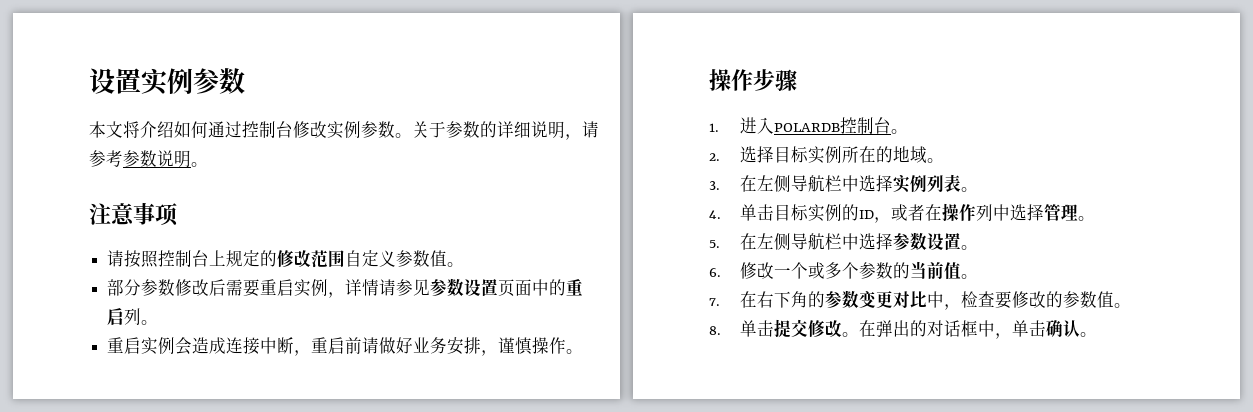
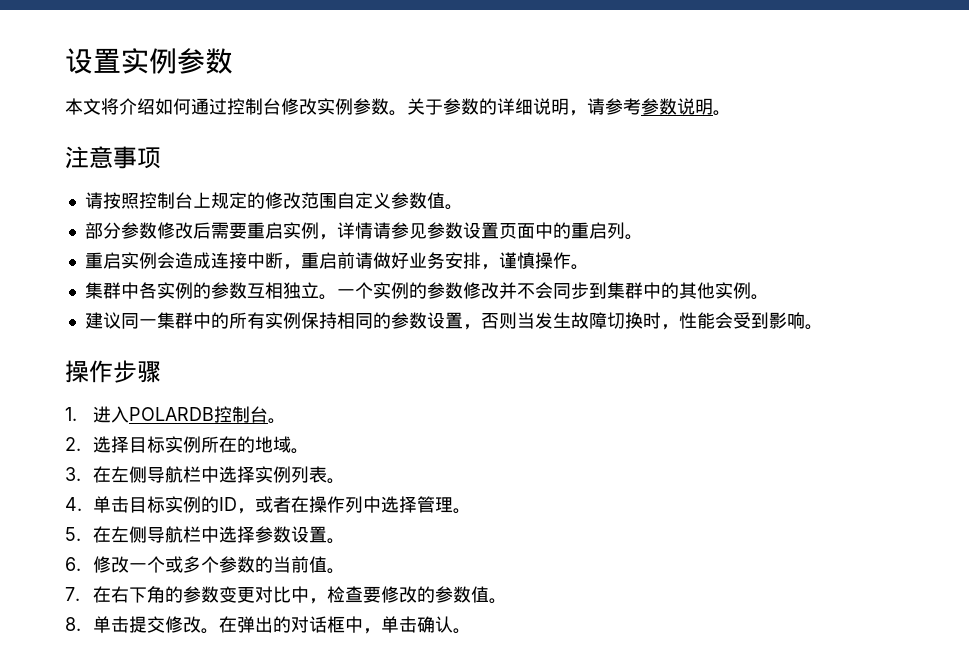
+ 集群中各实例的参数互相独立。一个实例的参数修改并不会同步到集群中的其他实例。
+ 建议同一集群中的所有实例保持相同的参数设置，否则当发生故障切换时，性能会受到影响。

